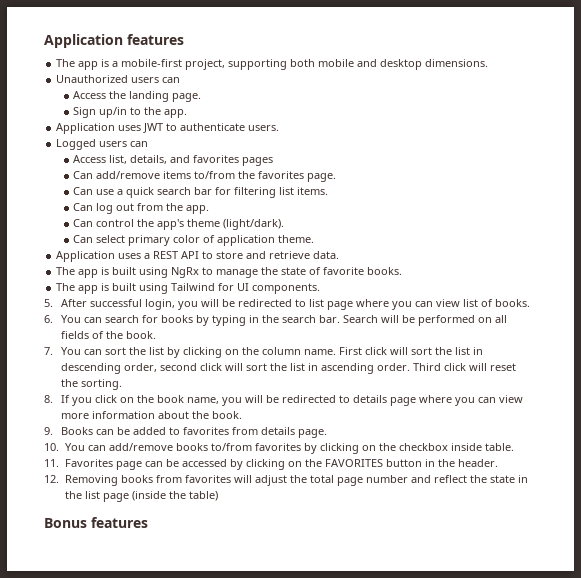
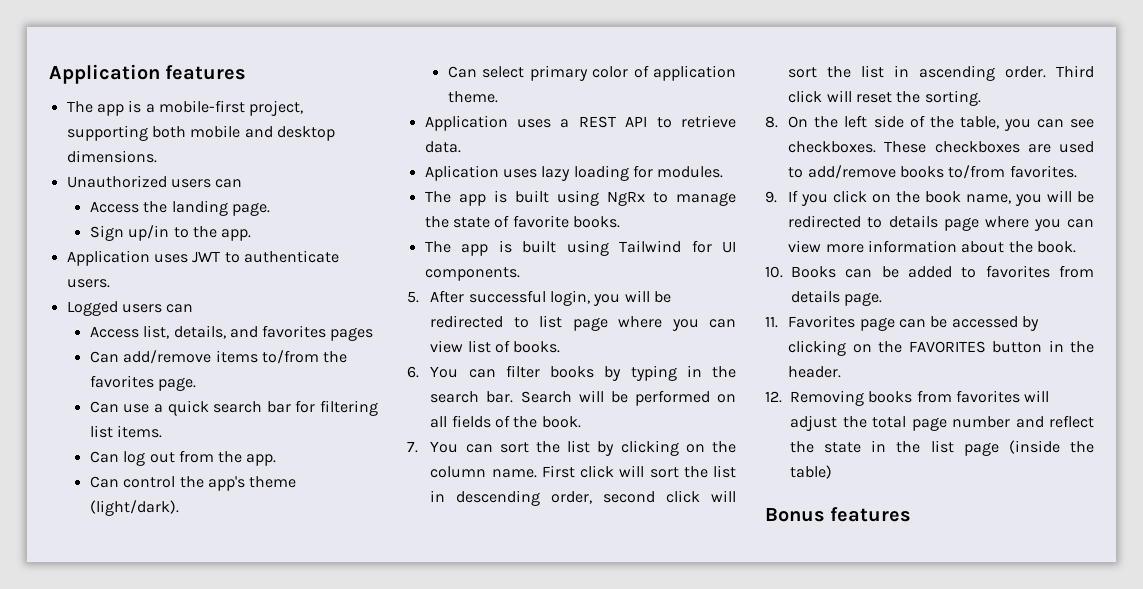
- Application uses a REST API to store and retrieve data.
+ Application uses a REST API to retrieve data.
+ Aplication uses lazy loading for modules.
- 6. You can search for books by typing in the search bar.
+ 6. You can filter books by typing in the search bar.
- 8. If you click on the book name, you will be redirected to details page where you can view more information about the book.
+ 8. On the left side of the table, you can see checkboxes. These checkboxes are used to add/remove books to/from favorites.
+ 9. If you click on the book name, you will be redirected to details page where you can view more information about the book.
- 9. Books can be added to favorites from details page.
+ 10. Books can be added to favorites from details page.
- 10. You can add/remove books to/from favorites by clicking on the checkbox inside table.

